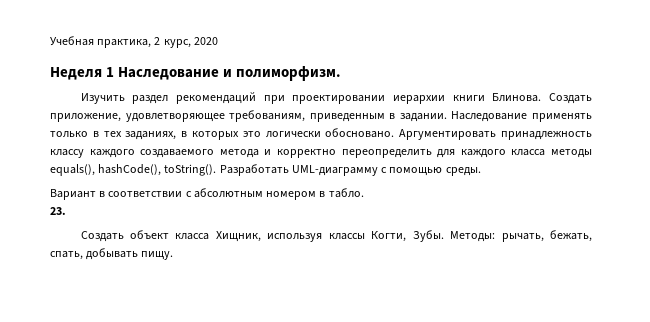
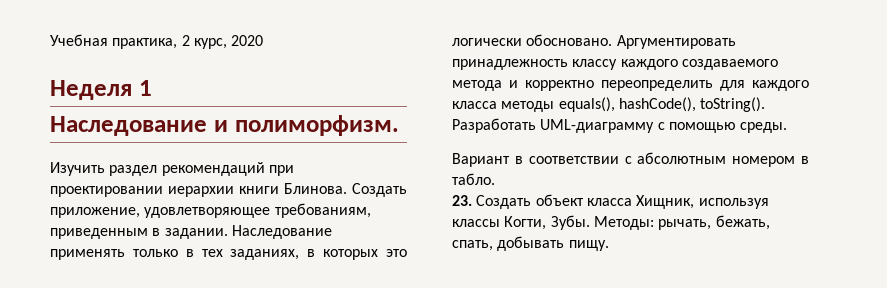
- Неделя 1 Наследование и полиморфизм.
+ Неделя 1
+ Наследование и полиморфизм.
- 23.
- Создать объект класса Хищник, используя классы Когти, Зубы.
+ 23. Создать объект класса Хищник, используя классы Когти, Зубы.

